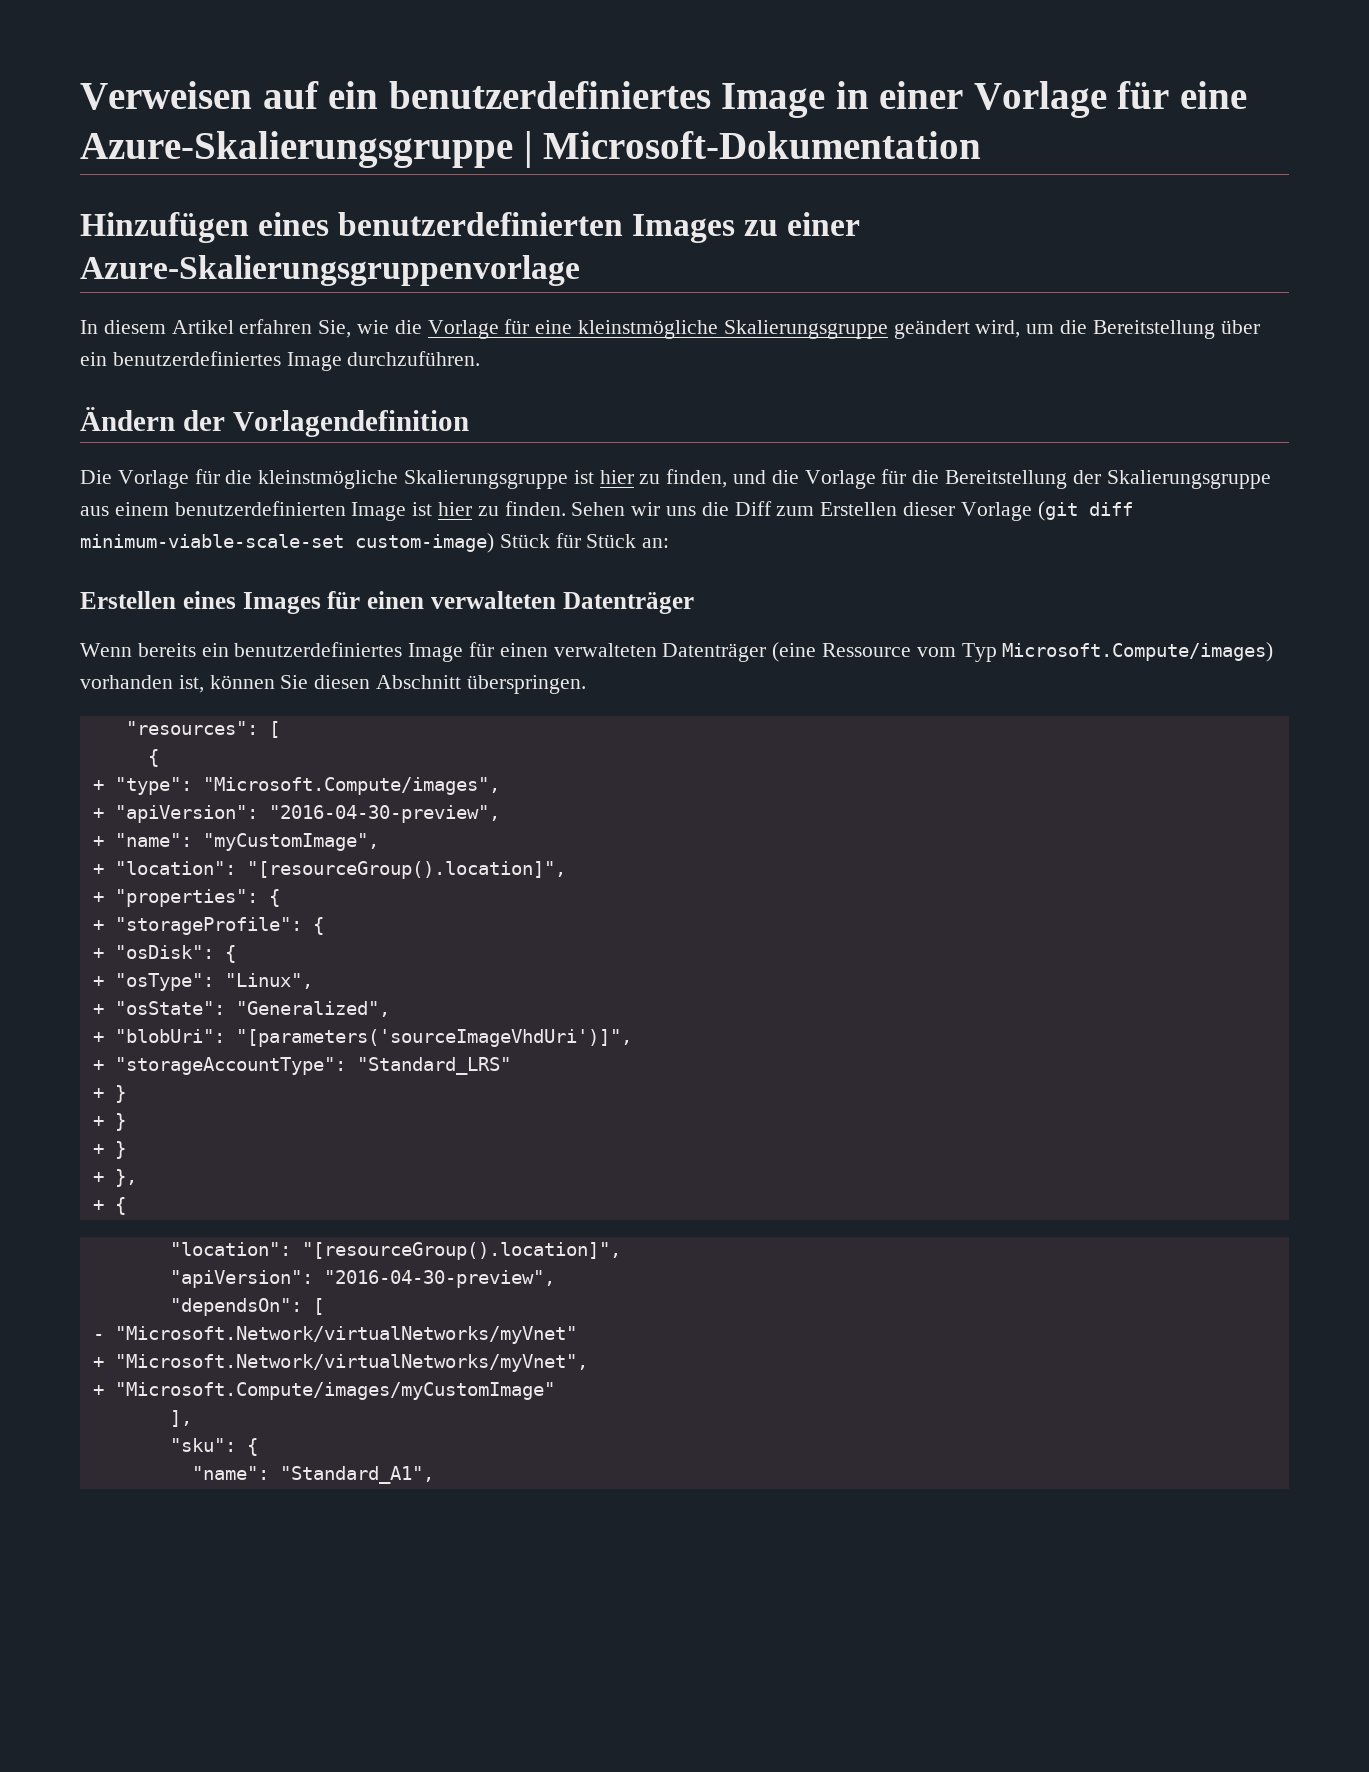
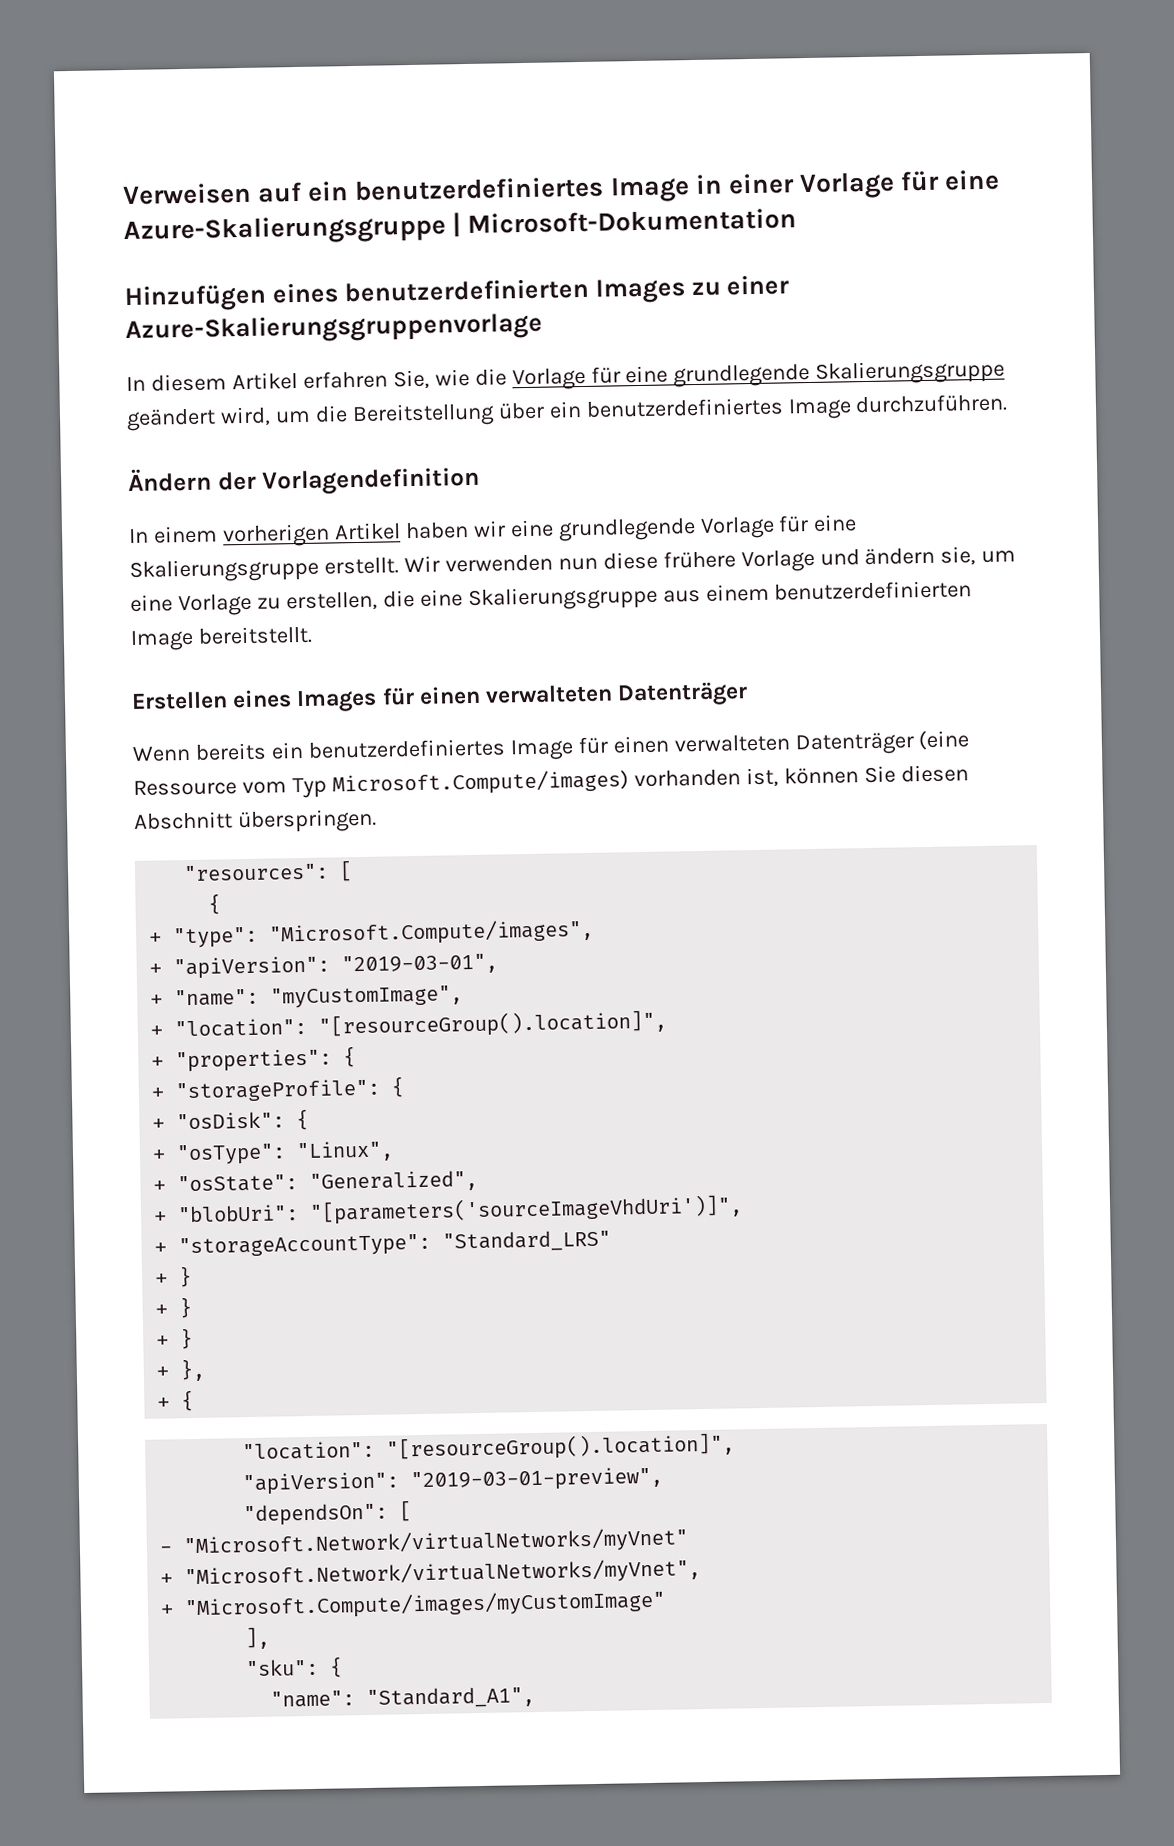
- In diesem Artikel erfahren Sie, wie die Vorlage für eine kleinstmögliche Skalierungsgruppe geändert wird, um die Bereitstellung über ein benutzerdefiniertes Image durchzuführen.
+ In diesem Artikel erfahren Sie, wie die Vorlage für eine grundlegende Skalierungsgruppe geändert wird, um die Bereitstellung über ein benutzerdefiniertes Image durchzuführen.
- Die Vorlage für die kleinstmögliche Skalierungsgruppe ist hier zu finden, und die Vorlage für die Bereitstellung der Skalierungsgruppe aus einem benutzerdefinierten Image ist hier zu finden. Sehen wir uns die Diff zum Erstellen dieser Vorlage (git diff minimum-viable-scale-set custom-image) Stück für Stück an:
+ In einem vorherigen Artikel haben wir eine grundlegende Vorlage für eine Skalierungsgruppe erstellt. Wir verwenden nun diese frühere Vorlage und ändern sie, um eine Vorlage zu erstellen, die eine Skalierungsgruppe aus einem benutzerdefinierten Image bereitstellt.
- + "apiVersion": "2016-04-30-preview",
+ + "apiVersion": "2019-03-01",
  + {
  "location": "[resourceGroup().location]",
- "apiVersion": "2016-04-30-preview",
+ "apiVersion": "2019-03-01-preview",

